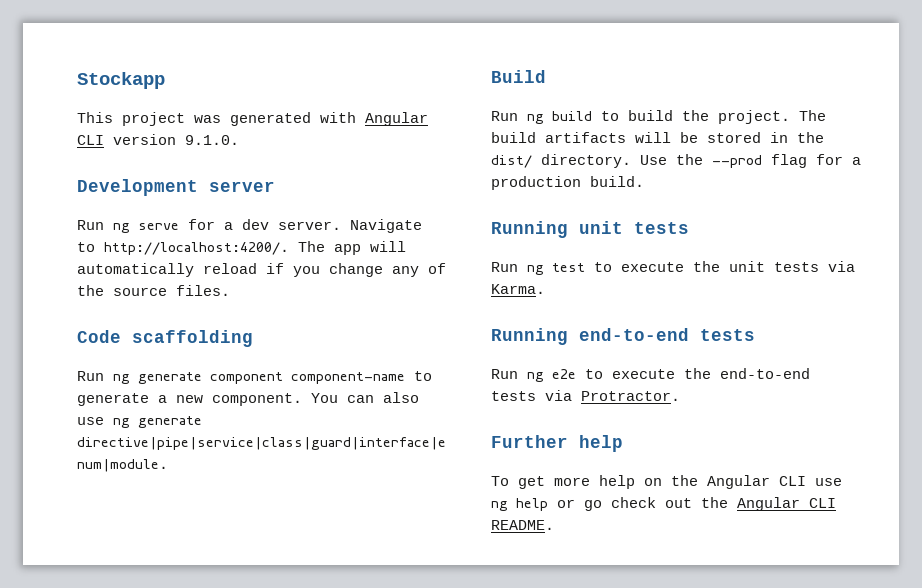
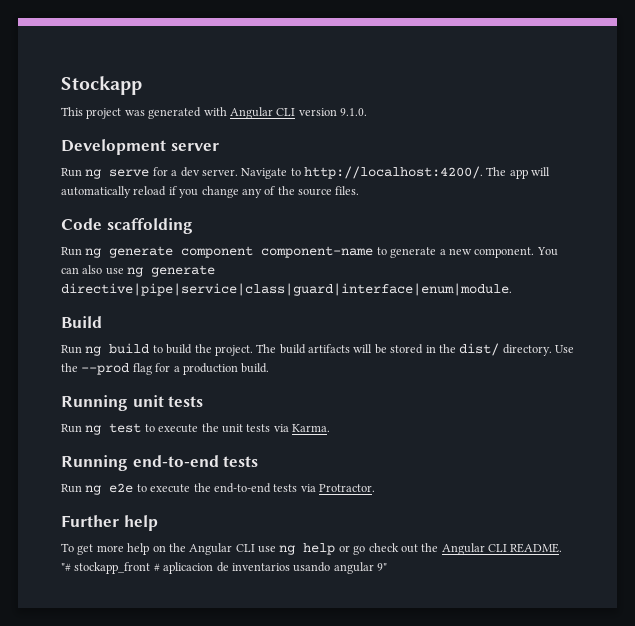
+ "# stockapp_front # aplicacion de inventarios usando angular 9"

